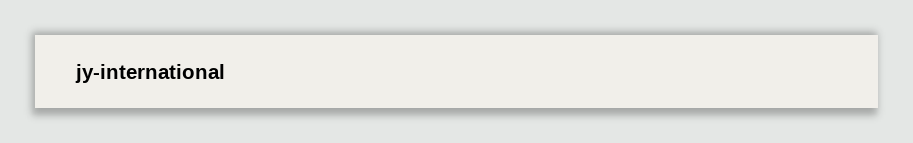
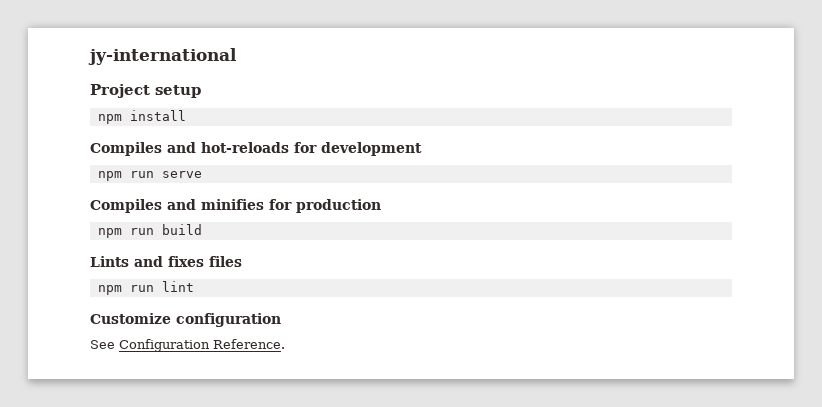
+ Project setup
+ npm install
+ Compiles and hot-reloads for development
+ npm run serve
+ Compiles and minifies for production
+ npm run build
+ Lints and fixes files
+ npm run lint
+ Customize configuration
+ See Configuration Reference.

